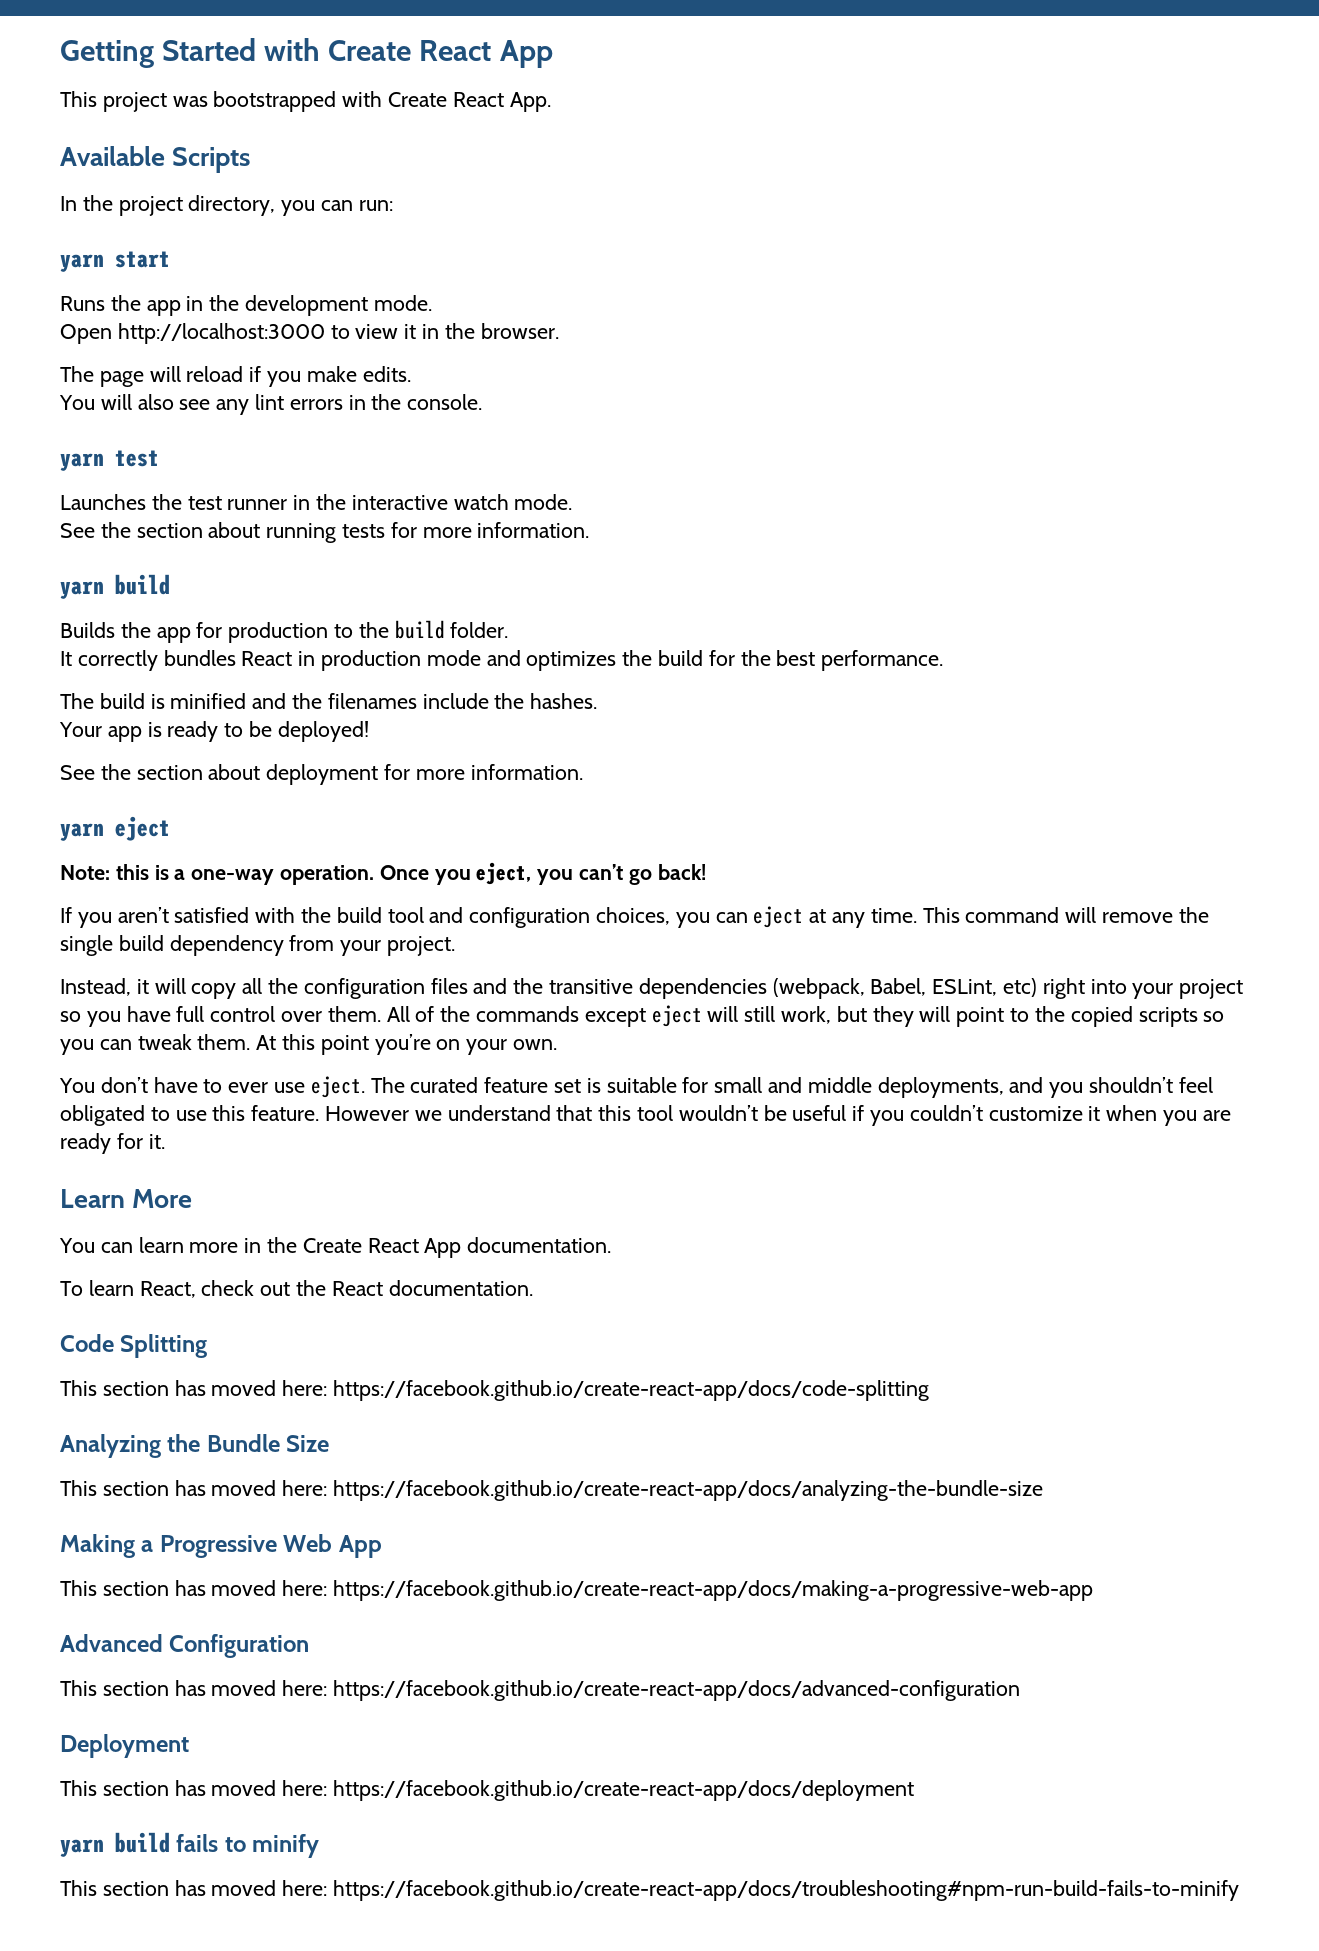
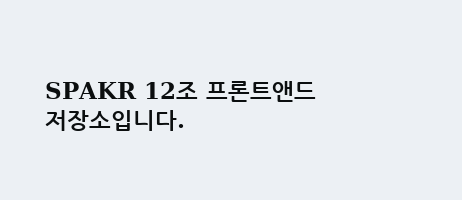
- Getting Started with Create React App
- This project was bootstrapped with Create React App.
- Available Scripts
- In the project directory, you can run:
- yarn start
- Runs the app in the development mode.
- Open http://localhost:3000 to view it in the browser.
- The page will reload if you make edits.
- You will also see any lint errors in the console.
- yarn test
- Launches the test runner in the interactive watch mode.
- See the section about running tests for more information.
- yarn build
- Builds the app for production to the build folder.
- It correctly bundles React in production mode and optimizes the build for the best performance.
- The build is minified and the filenames include the hashes.
- Your app is ready to be deployed!
- See the section about deployment for more information.
- yarn eject
- Note: this is a one-way operation. Once you eject, you can’t go back!
- If you aren’t satisfied with the build tool and configuration choices, you can eject at any time. This command will remove the single build dependency from your project.
- Instead, it will copy all the configuration files and the transitive dependencies (webpack, Babel, ESLint, etc) right into your project so you have full control over them. All of the commands except eject will still work, but they will point to the copied scripts so you can tweak them. At this point you’re on your own.
- You don’t have to ever use eject. The curated feature set is suitable for small and middle deployments, and you shouldn’t feel obligated to use this feature. However we understand that this tool wouldn’t be useful if you couldn’t customize it when you are ready for it.
- Learn More
- You can learn more in the Create React App documentation.
- To learn React, check out the React documentation.
- Code Splitting
- This section has moved here: https://facebook.github.io/create-react-app/docs/code-splitting
- Analyzing the Bundle Size
- This section has moved here: https://facebook.github.io/create-react-app/docs/analyzing-the-bundle-size
- Making a Progressive Web App
- This section has moved here: https://facebook.github.io/create-react-app/docs/making-a-progressive-web-app
- Advanced Configuration
- This section has moved here: https://facebook.github.io/create-react-app/docs/advanced-configuration
- Deployment
- This section has moved here: https://facebook.github.io/create-react-app/docs/deployment
- yarn build fails to minify
- This section has moved here: https://facebook.github.io/create-react-app/docs/troubleshooting#npm-run-build-fails-to-minify
+ SPAKR 12조 프론트앤드 저장소입니다.

